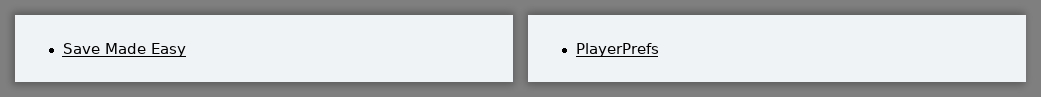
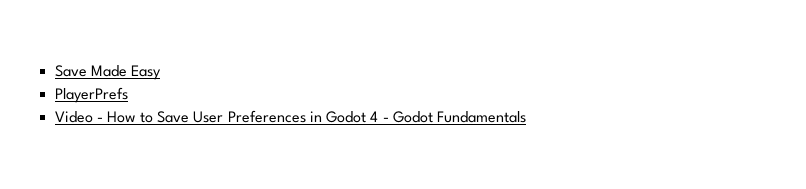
+ Video - How to Save User Preferences in Godot 4 - Godot Fundamentals

